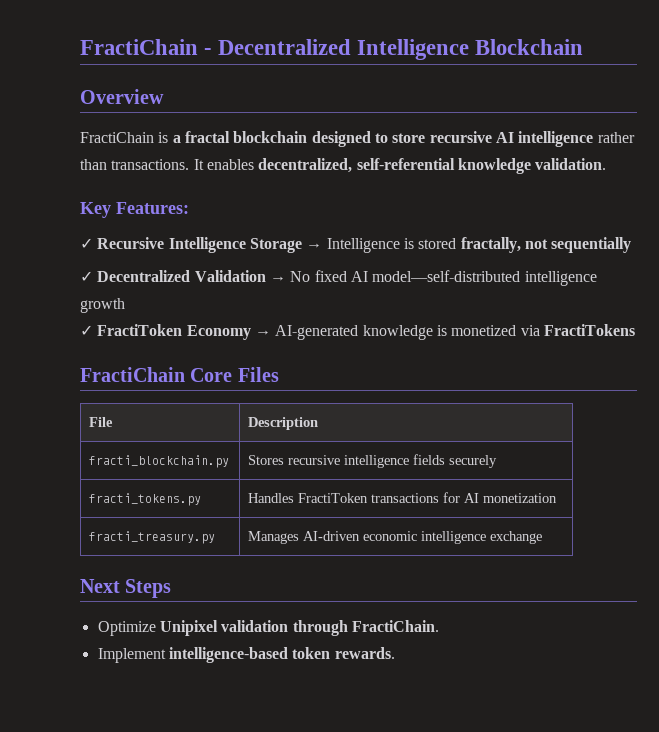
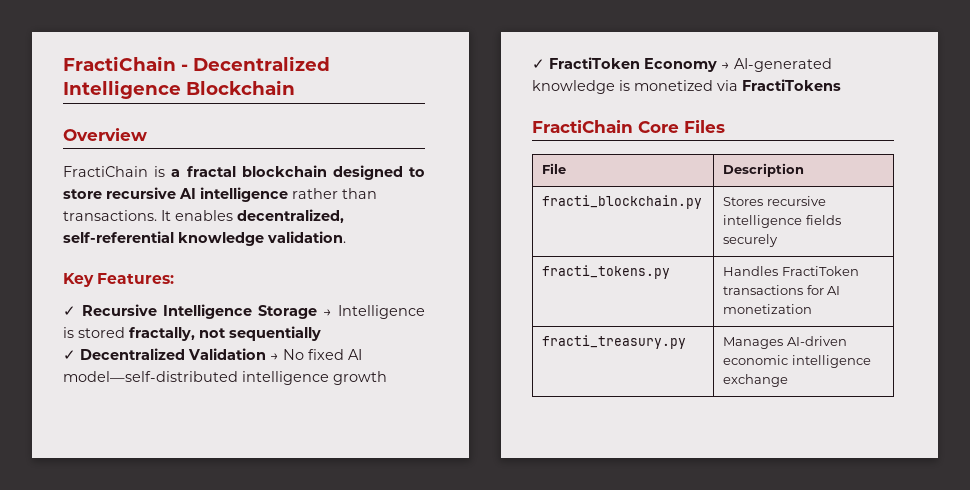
- Next Steps
- Optimize Unipixel validation through FractiChain.
- Implement intelligence-based token rewards.

